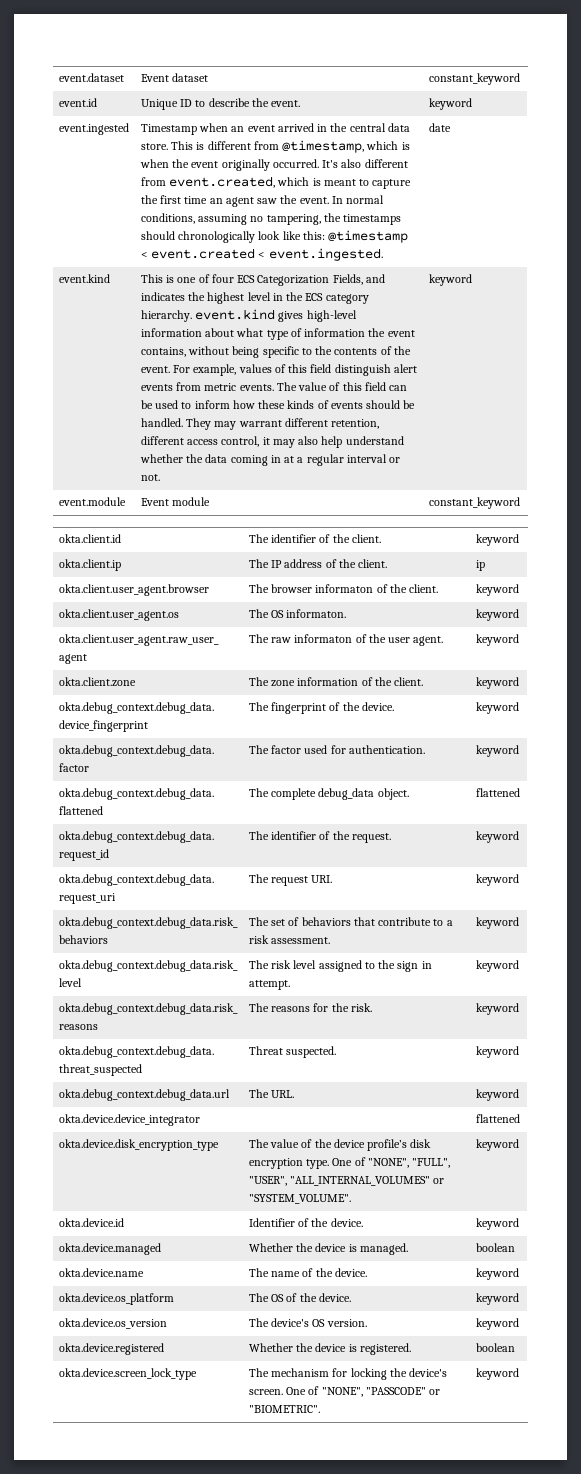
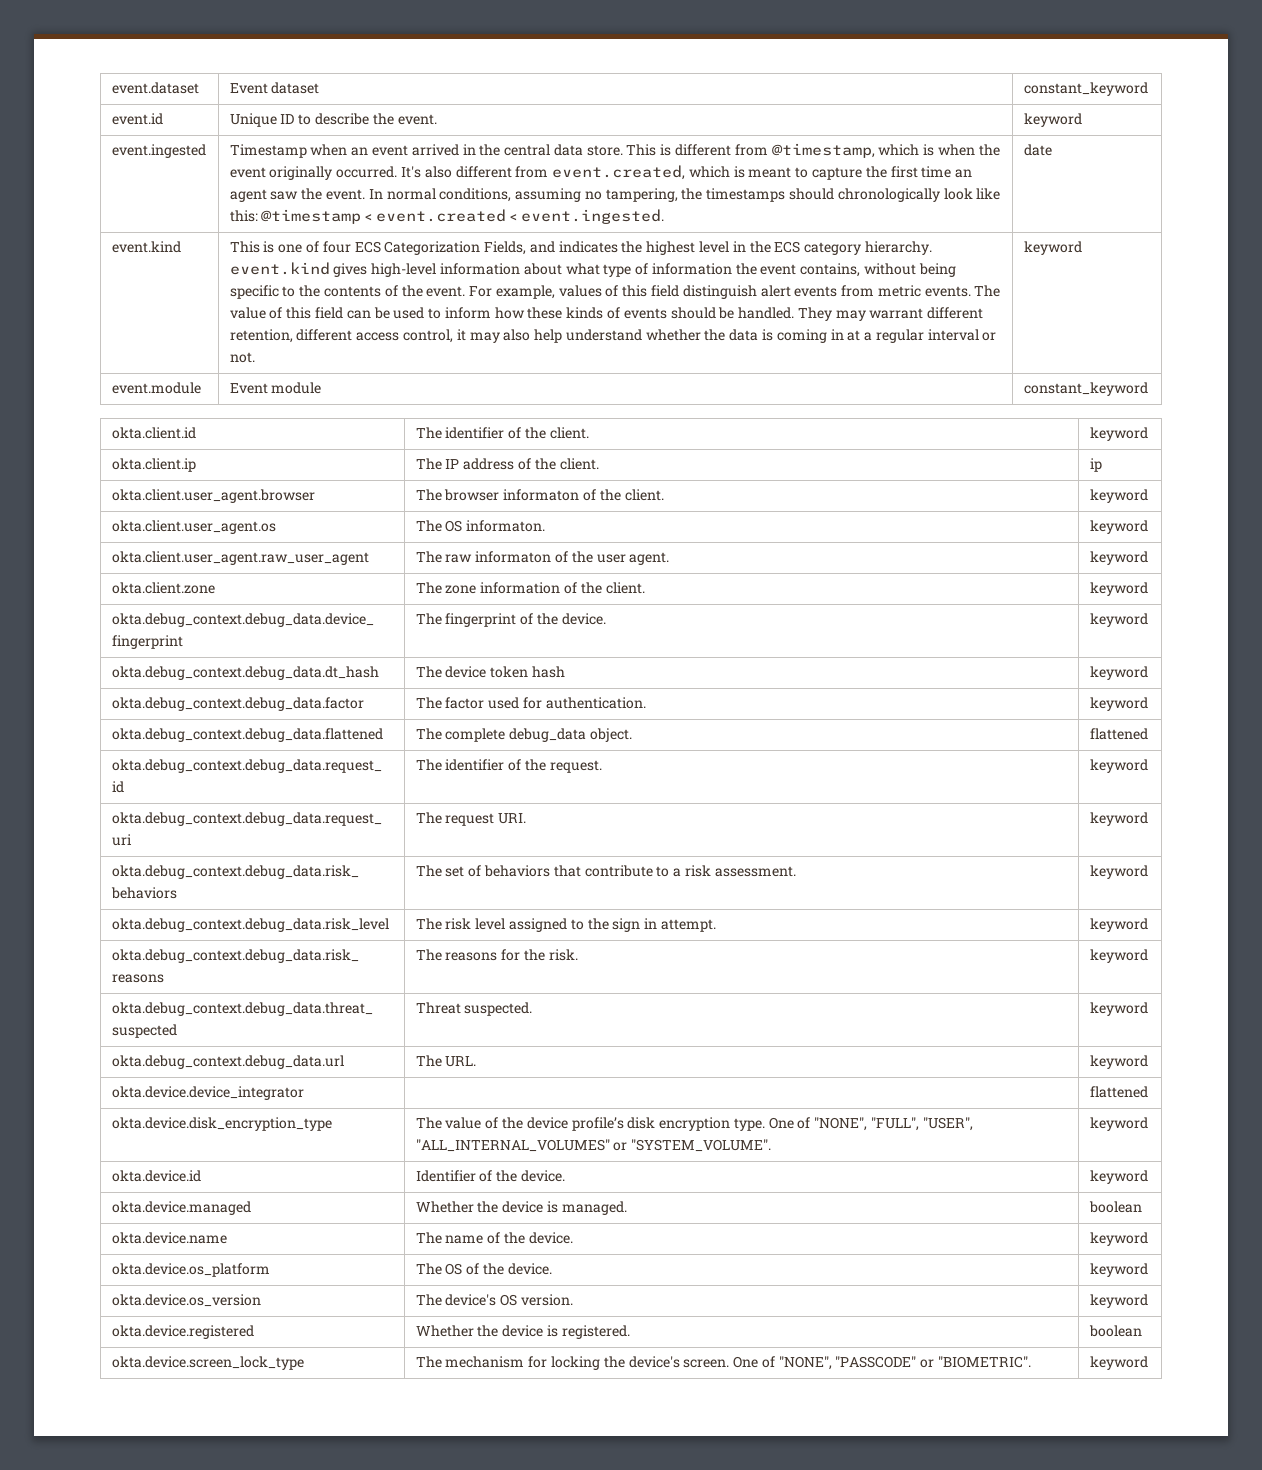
- They may warrant different retention, different access control, it may also help understand whether the data coming in at a regular interval or not.
+ They may warrant different retention, different access control, it may also help understand whether the data is coming in at a regular interval or not.
+ okta.debug_context.debug_data.dt_hash | The device token hash | keyword

